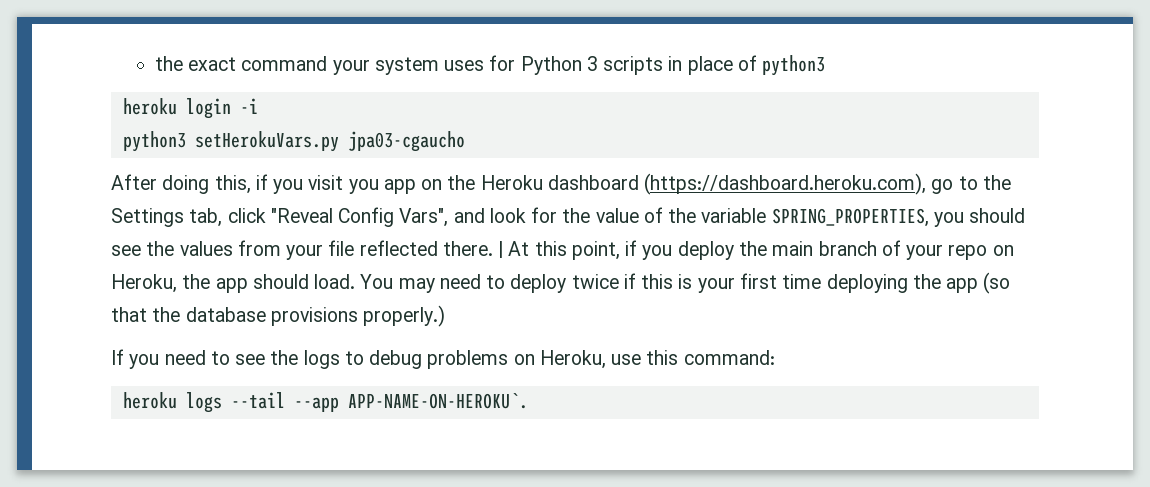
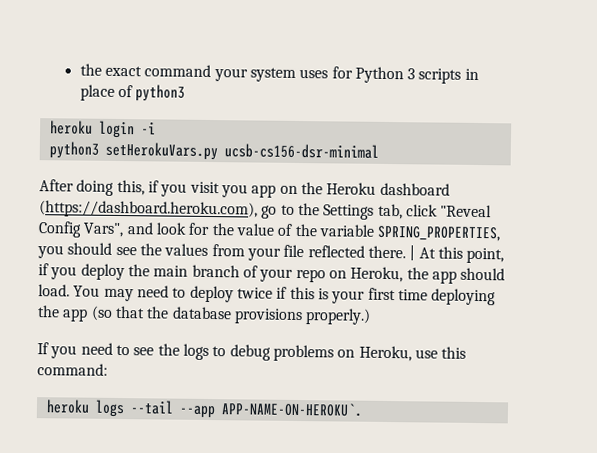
- python3 setHerokuVars.py jpa03-cgaucho
+ python3 setHerokuVars.py ucsb-cs156-dsr-minimal

